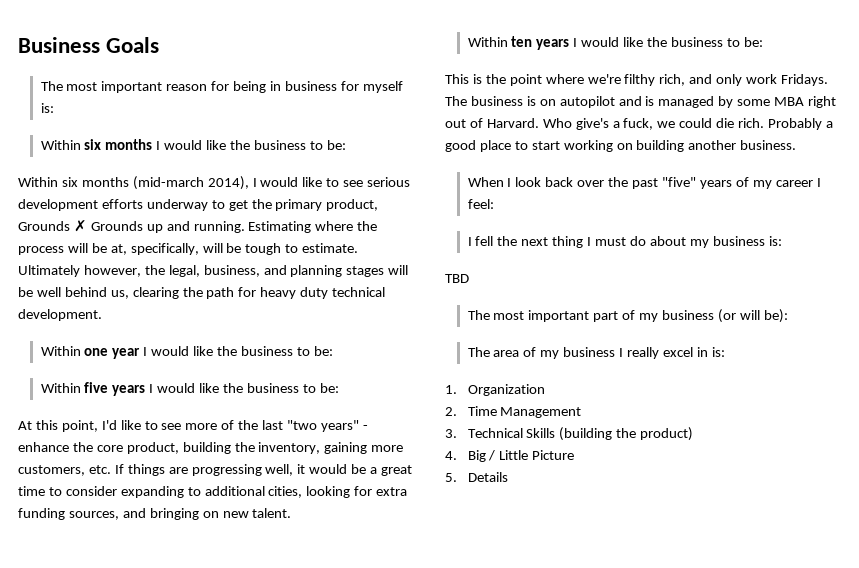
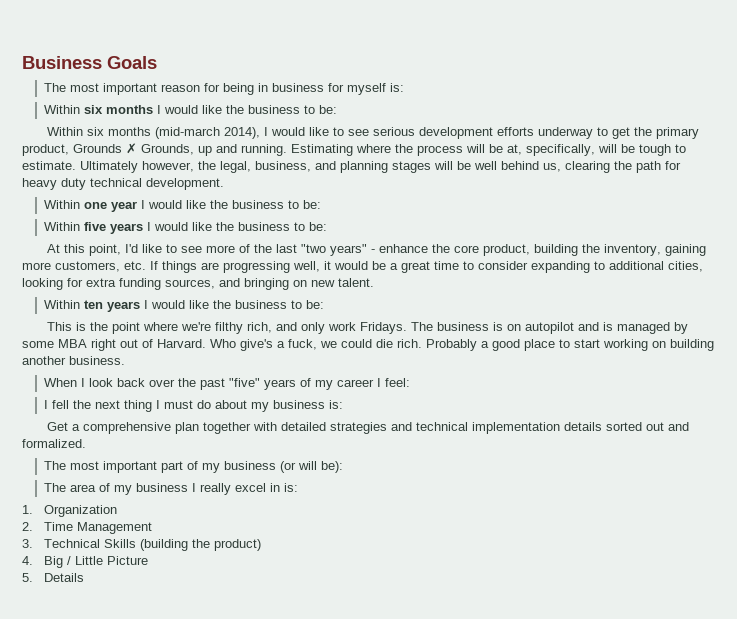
- Within six months (mid-march 2014), I would like to see serious development efforts underway to get the primary product, Grounds ✗ Grounds up and running.
+ Within six months (mid-march 2014), I would like to see serious development efforts underway to get the primary product, Grounds ✗ Grounds, up and running.
- TBD
+ Get a comprehensive plan together with detailed strategies and technical implementation details sorted out and formalized.

